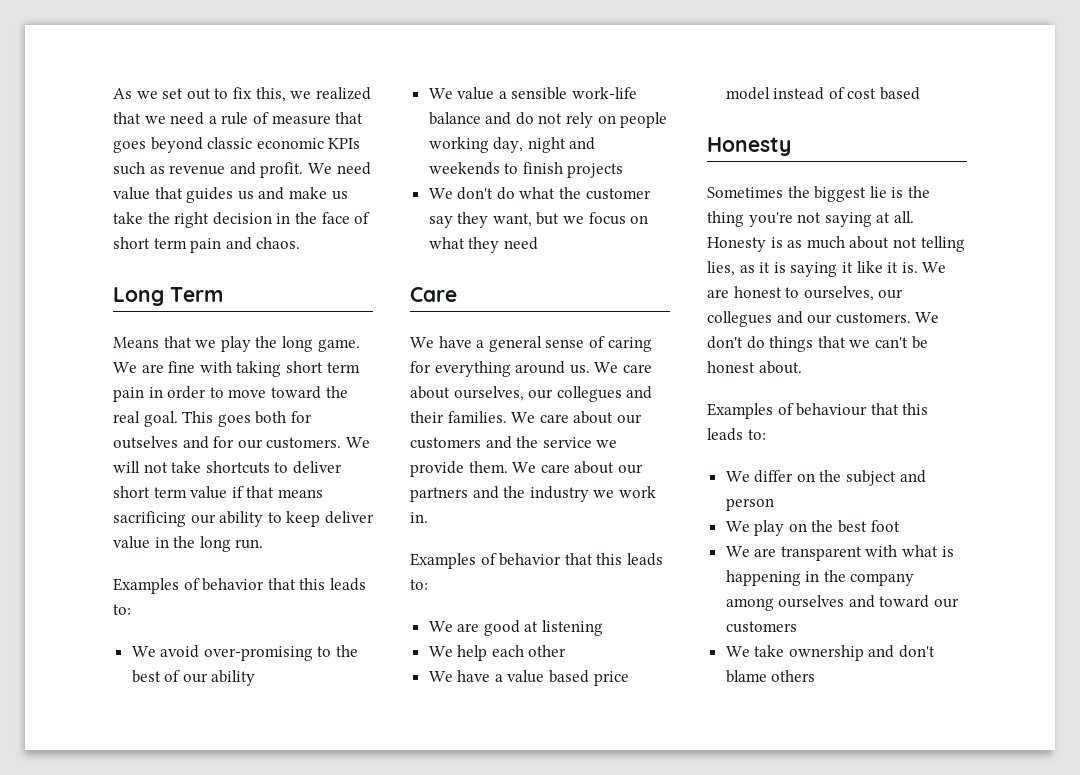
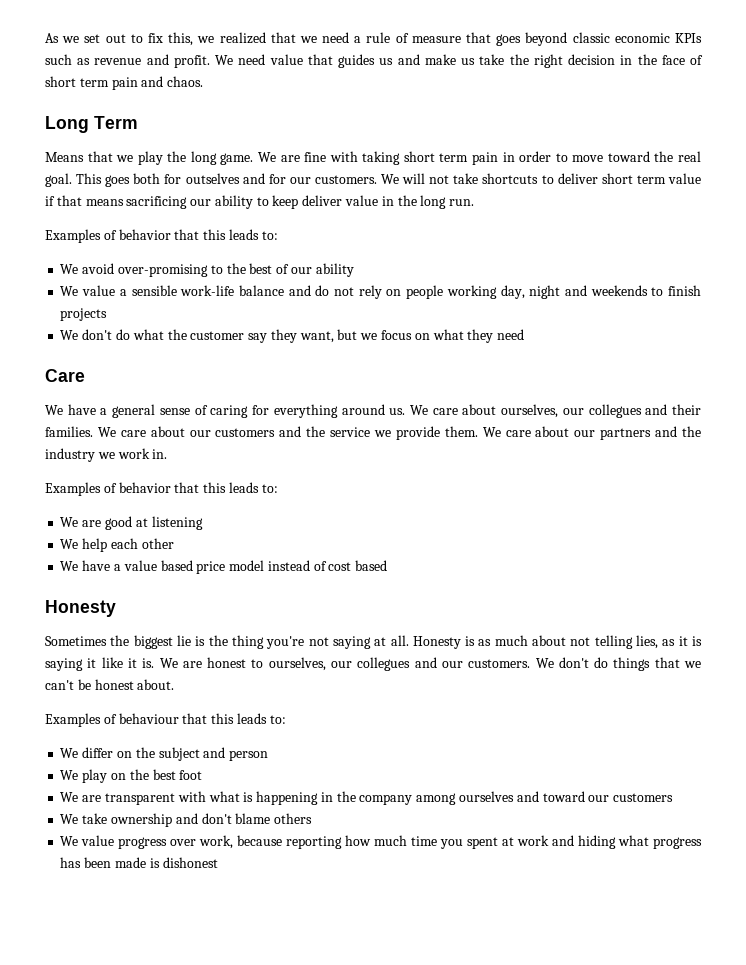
+ We value progress over work, because reporting how much time you spent at work and hiding what progress has been made is dishonest

